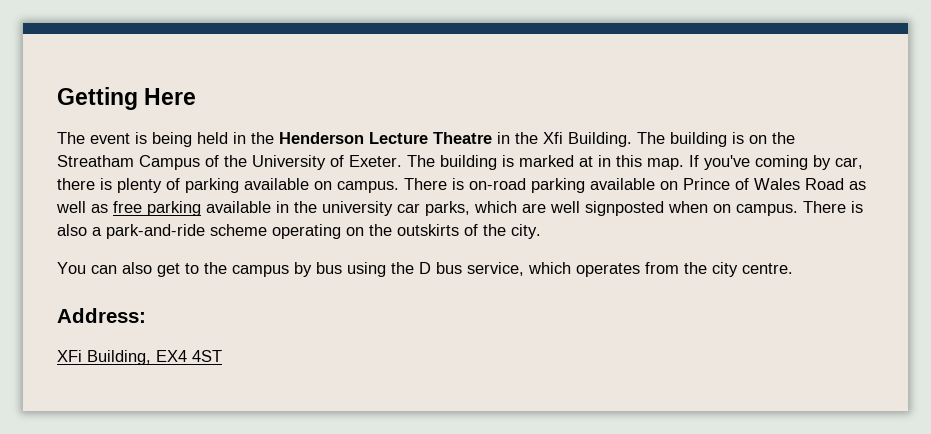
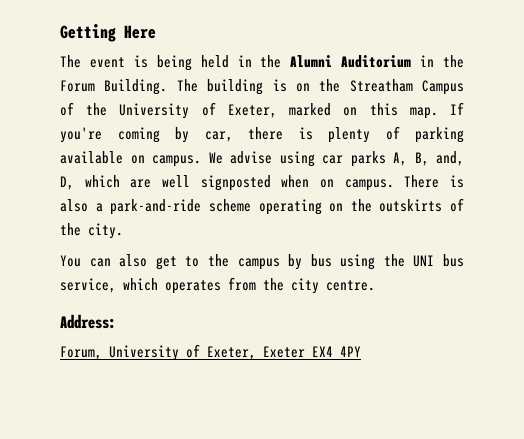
- The event is being held in the Henderson Lecture Theatre in the Xfi Building.
+ The event is being held in the Alumni Auditorium in the Forum Building.
- The building is on the Streatham Campus of the University of Exeter. The building is marked at in this map.
+ The building is on the Streatham Campus of the University of Exeter, marked on this map.
- If you've coming by car, there is plenty of parking available on campus.
+ If you're coming by car, there is plenty of parking available on campus.
- There is on-road parking available on Prince of Wales Road as well as free parking available in the university car parks, which are well signposted when on campus.
+ We advise using car parks A, B, and, D, which are well signposted when on campus.
- You can also get to the campus by bus using the D bus service, which operates from the city centre.
+ You can also get to the campus by bus using the UNI bus service, which operates from the city centre.
- XFi Building, EX4 4ST
+ Forum, University of Exeter, Exeter EX4 4PY

